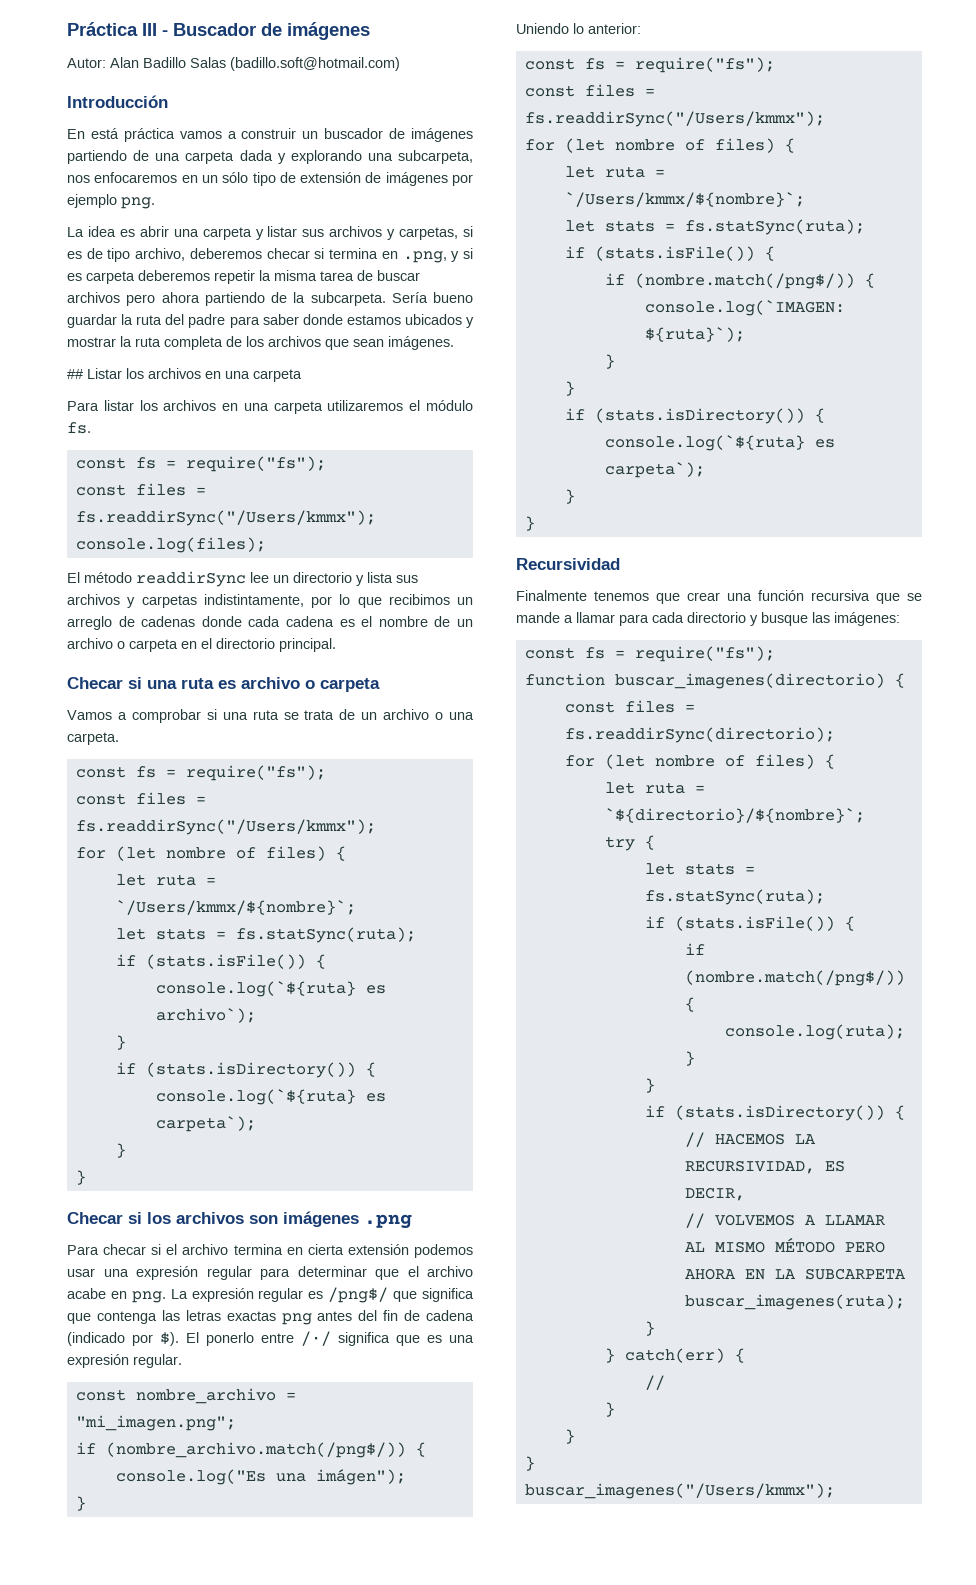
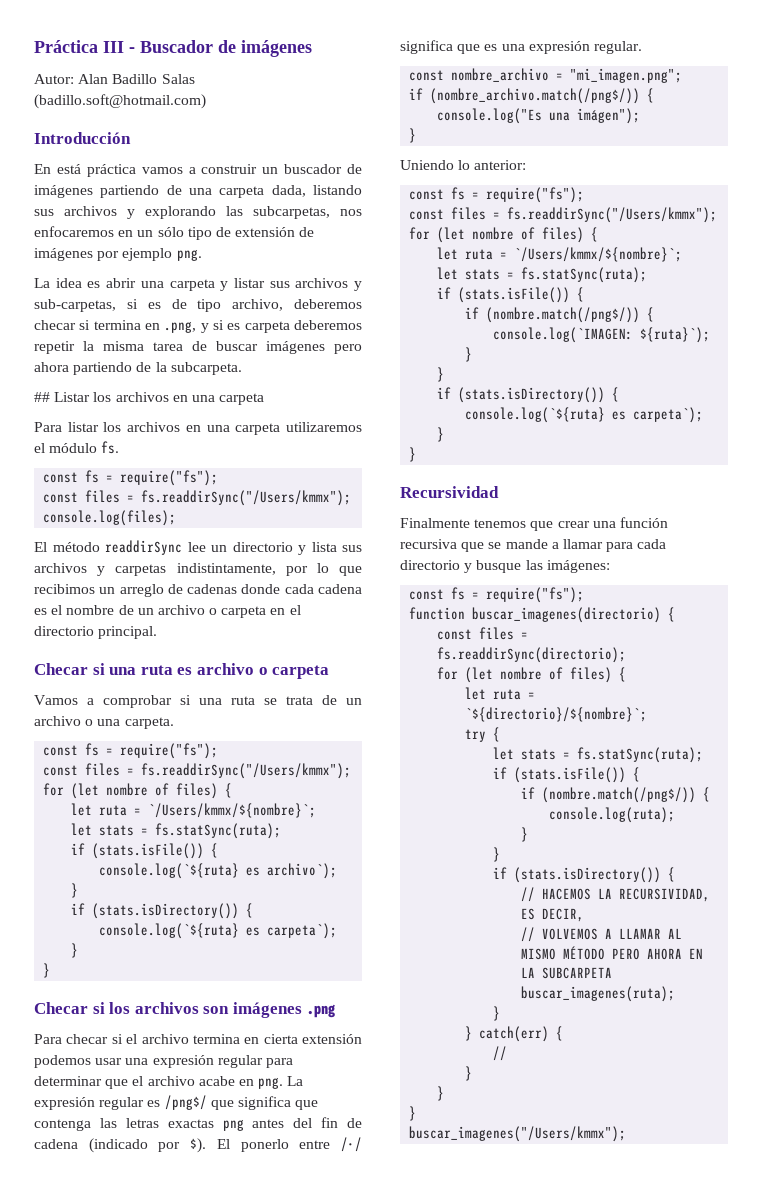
- En está práctica vamos a construir un buscador de imágenes partiendo de una carpeta dada y explorando una subcarpeta, nos enfocaremos en un sólo tipo de extensión de imágenes por ejemplo png.
+ En está práctica vamos a construir un buscador de imágenes partiendo de una carpeta dada, listando sus archivos y explorando las subcarpetas, nos enfocaremos en un sólo tipo de extensión de imágenes por ejemplo png.
- La idea es abrir una carpeta y listar sus archivos y carpetas, si es de tipo archivo, deberemos checar si termina en .png, y si es carpeta deberemos repetir la misma tarea de buscar archivos pero ahora partiendo de la subcarpeta. Sería bueno guardar la ruta del padre para saber donde estamos ubicados y mostrar la ruta completa de los archivos que sean imágenes.
+ La idea es abrir una carpeta y listar sus archivos y sub-carpetas, si es de tipo archivo, deberemos checar si termina en .png, y si es carpeta deberemos repetir la misma tarea de buscar imágenes pero ahora partiendo de la subcarpeta.

